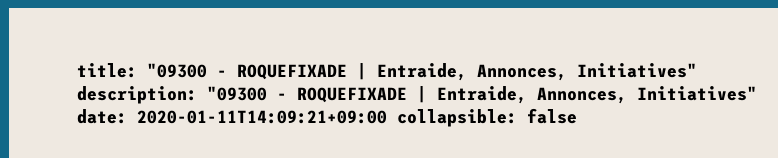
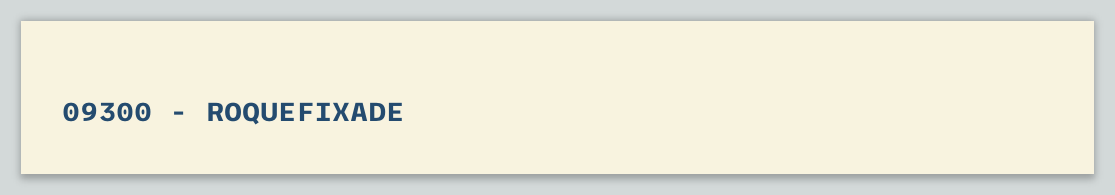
- title: "09300 - ROQUEFIXADE | Entraide, Annonces, Initiatives" description: "09300 - ROQUEFIXADE | Entraide, Annonces, Initiatives" date: 2020-01-11T14:09:21+09:00 collapsible: false
+ 09300 - ROQUEFIXADE

